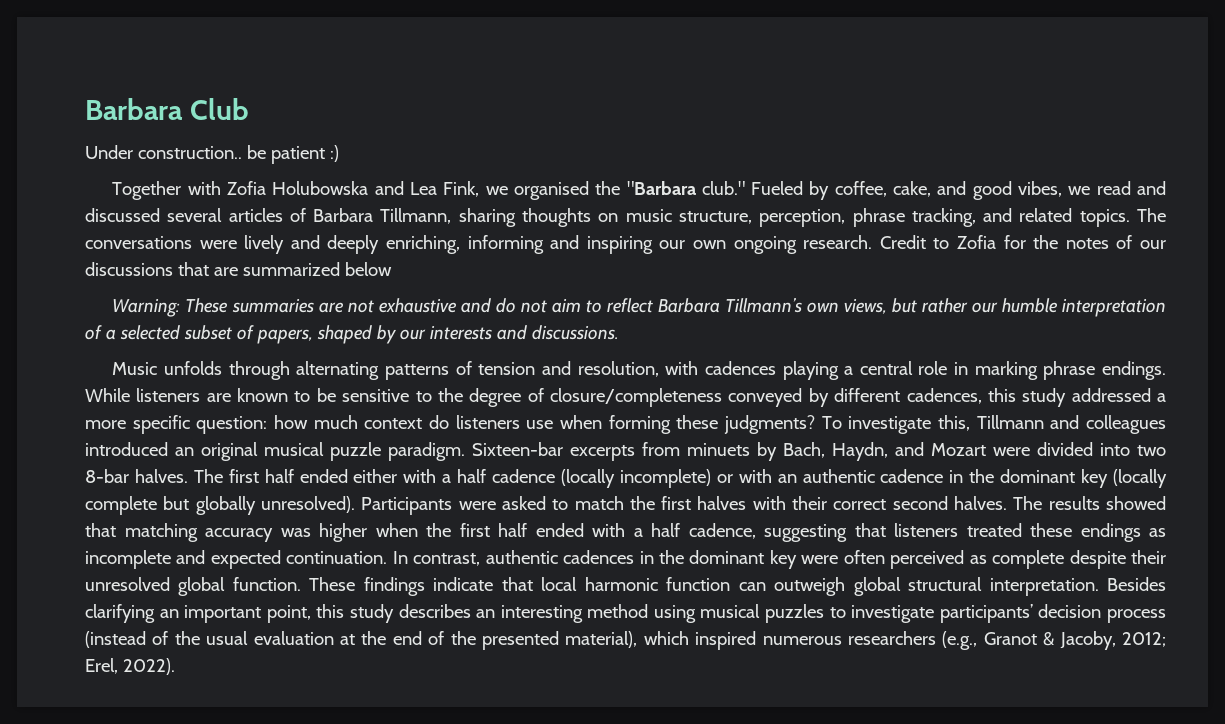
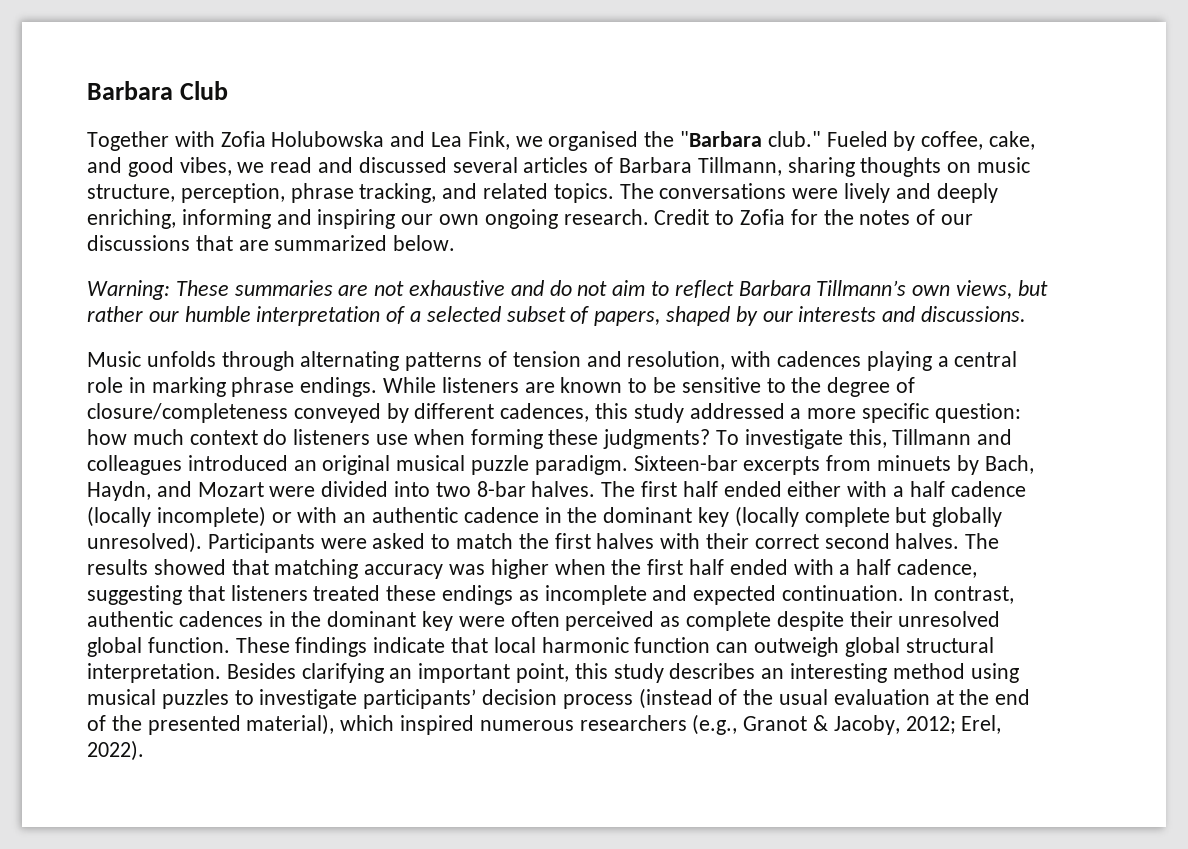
- Under construction.. be patient :)
- Credit to Zofia for the notes of our discussions that are summarized below
+ Credit to Zofia for the notes of our discussions that are summarized below.

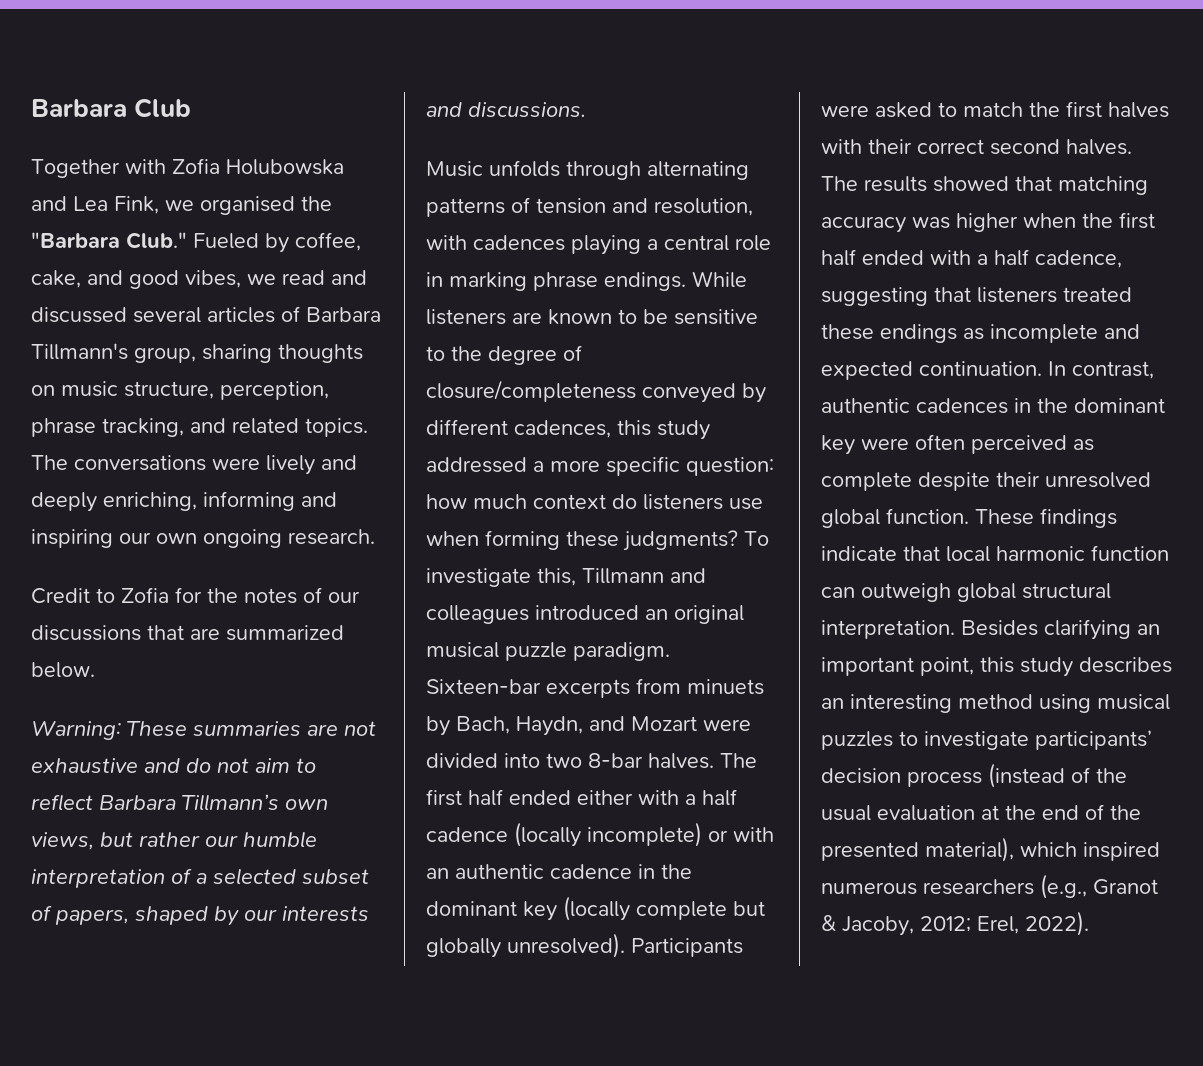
- Together with Zofia Holubowska and Lea Fink, we organised the "Barbara club."
+ Together with Zofia Holubowska and Lea Fink, we organised the "Barbara Club."
- Fueled by coffee, cake, and good vibes, we read and discussed several articles of Barbara Tillmann, sharing thoughts on music structure, perception, phrase tracking, and related topics.
+ Fueled by coffee, cake, and good vibes, we read and discussed several articles of Barbara Tillmann's group, sharing thoughts on music structure, perception, phrase tracking, and related topics.
- The conversations were lively and deeply enriching, informing and inspiring our own ongoing research. Credit to Zofia for the notes of our discussions that are summarized below.
+ The conversations were lively and deeply enriching, informing and inspiring our own ongoing research.
+ Credit to Zofia for the notes of our discussions that are summarized below.

